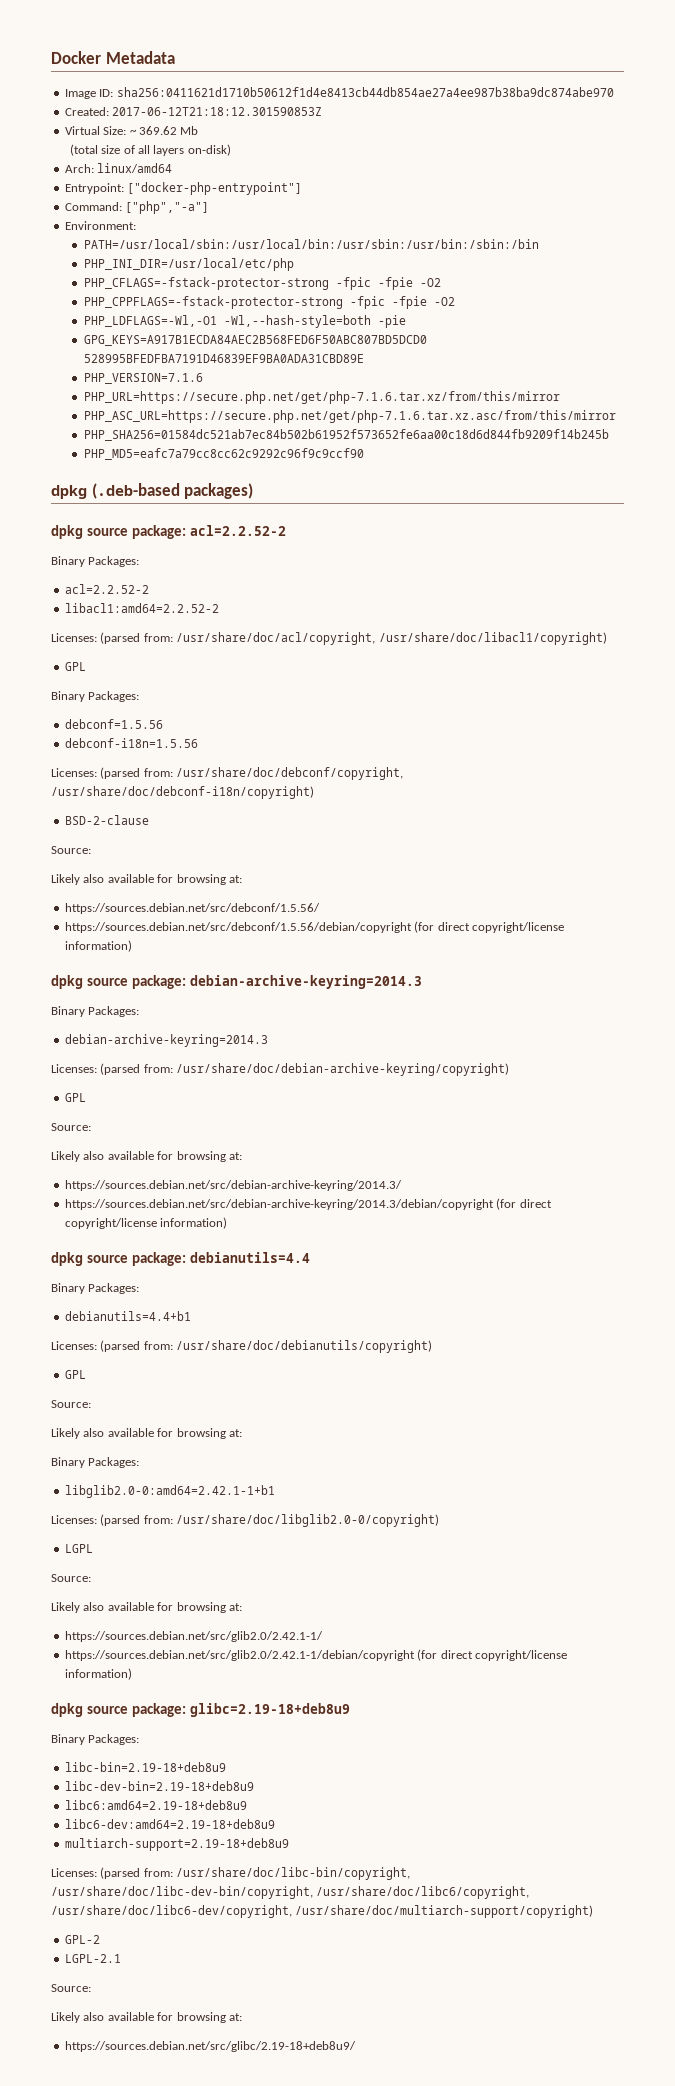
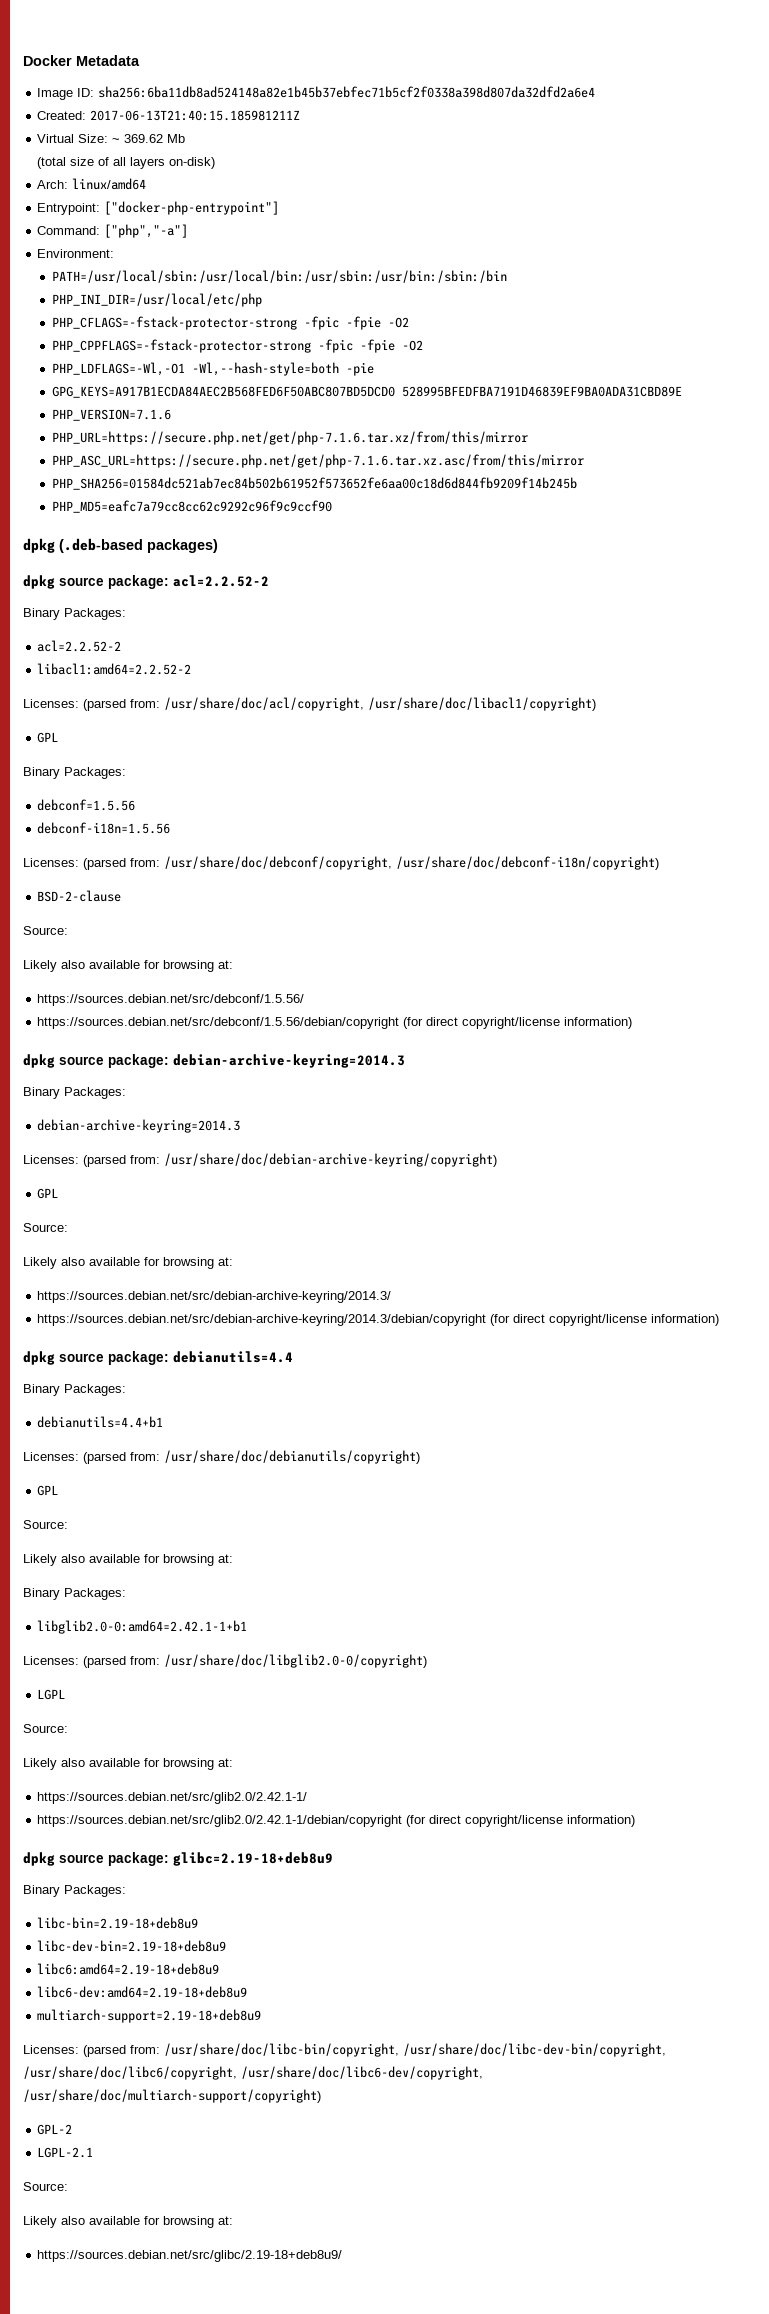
- Image ID: sha256:0411621d1710b50612f1d4e8413cb44db854ae27a4ee987b38ba9dc874abe970
+ Image ID: sha256:6ba11db8ad524148a82e1b45b37ebfec71b5cf2f0338a398d807da32dfd2a6e4
- Created: 2017-06-12T21:18:12.301590853Z
+ Created: 2017-06-13T21:40:15.185981211Z

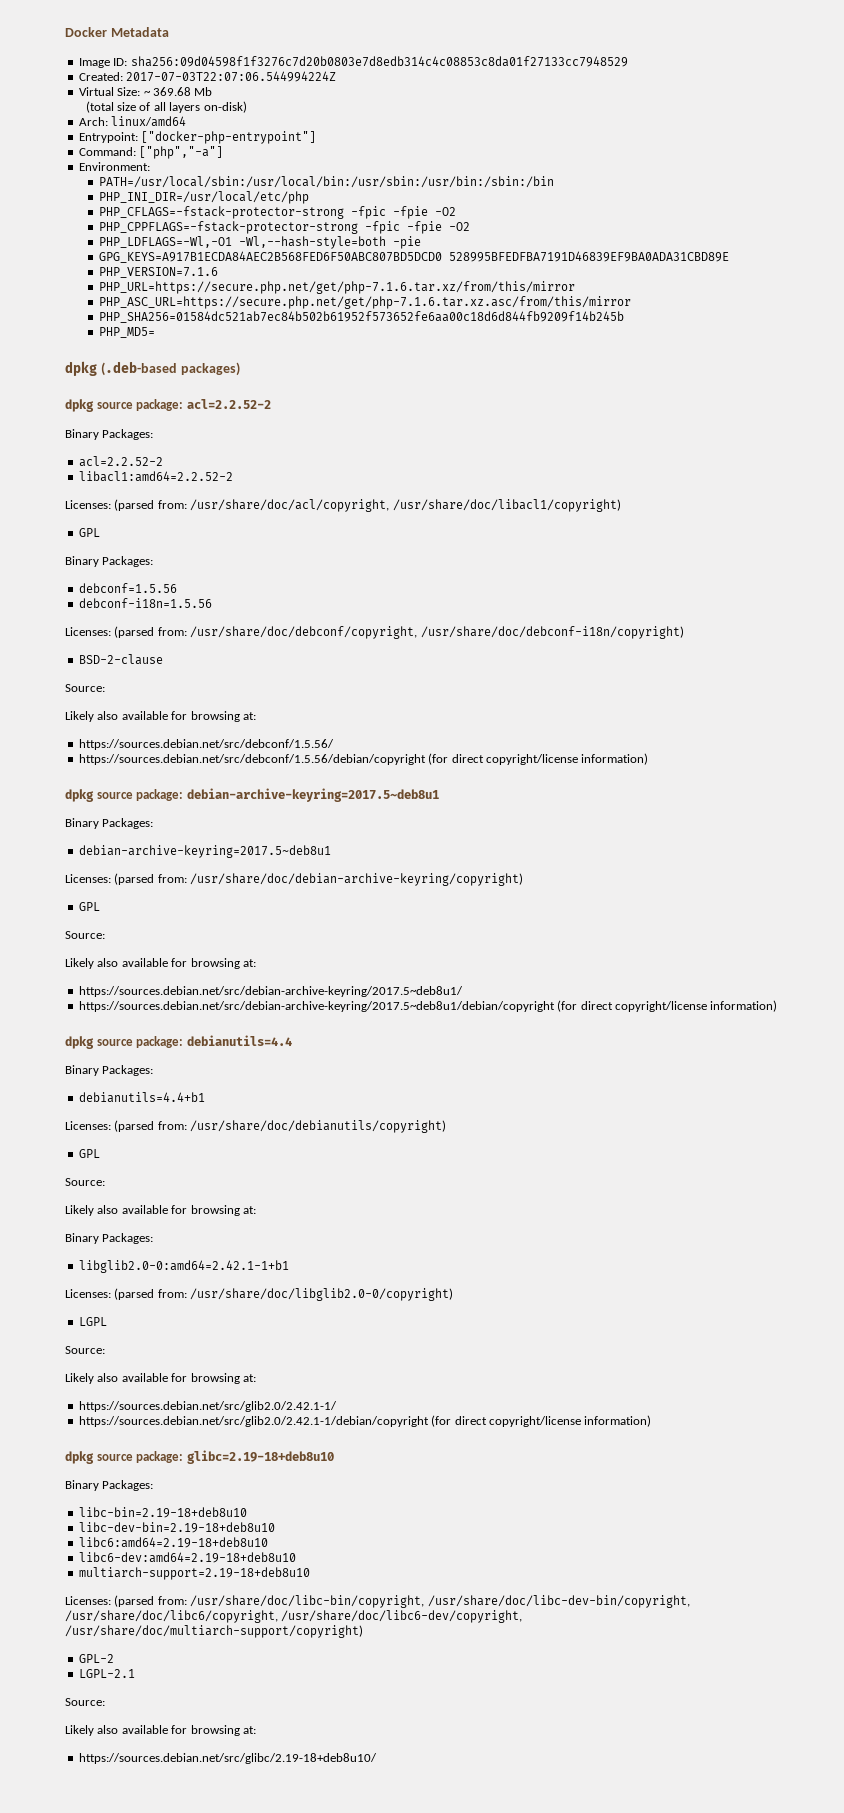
- Image ID: sha256:6ba11db8ad524148a82e1b45b37ebfec71b5cf2f0338a398d807da32dfd2a6e4
+ Image ID: sha256:09d04598f1f3276c7d20b0803e7d8edb314c4c08853c8da01f27133cc7948529
- Created: 2017-06-13T21:40:15.185981211Z
+ Created: 2017-07-03T22:07:06.544994224Z
- Virtual Size: ~ 369.62 Mb
+ Virtual Size: ~ 369.68 Mb
- PHP_MD5=eafc7a79cc8cc62c9292c96f9c9ccf90
+ PHP_MD5=
- dpkg source package: debian-archive-keyring=2014.3
+ dpkg source package: debian-archive-keyring=2017.5~deb8u1
  Binary Packages:
- debian-archive-keyring=2014.3
+ debian-archive-keyring=2017.5~deb8u1
- https://sources.debian.net/src/debian-archive-keyring/2014.3/
- https://sources.debian.net/src/debian-archive-keyring/2014.3/debian/copyright (for direct copyright/license information)
+ https://sources.debian.net/src/debian-archive-keyring/2017.5~deb8u1/
+ https://sources.debian.net/src/debian-archive-keyring/2017.5~deb8u1/debian/copyright (for direct copyright/license information)
- dpkg source package: glibc=2.19-18+deb8u9
+ dpkg source package: glibc=2.19-18+deb8u10
  Binary Packages:
- libc-bin=2.19-18+deb8u9
- libc-dev-bin=2.19-18+deb8u9
- libc6:amd64=2.19-18+deb8u9
- libc6-dev:amd64=2.19-18+deb8u9
- multiarch-support=2.19-18+deb8u9
+ libc-bin=2.19-18+deb8u10
+ libc-dev-bin=2.19-18+deb8u10
+ libc6:amd64=2.19-18+deb8u10
+ libc6-dev:amd64=2.19-18+deb8u10
+ multiarch-support=2.19-18+deb8u10
- https://sources.debian.net/src/glibc/2.19-18+deb8u9/
+ https://sources.debian.net/src/glibc/2.19-18+deb8u10/

